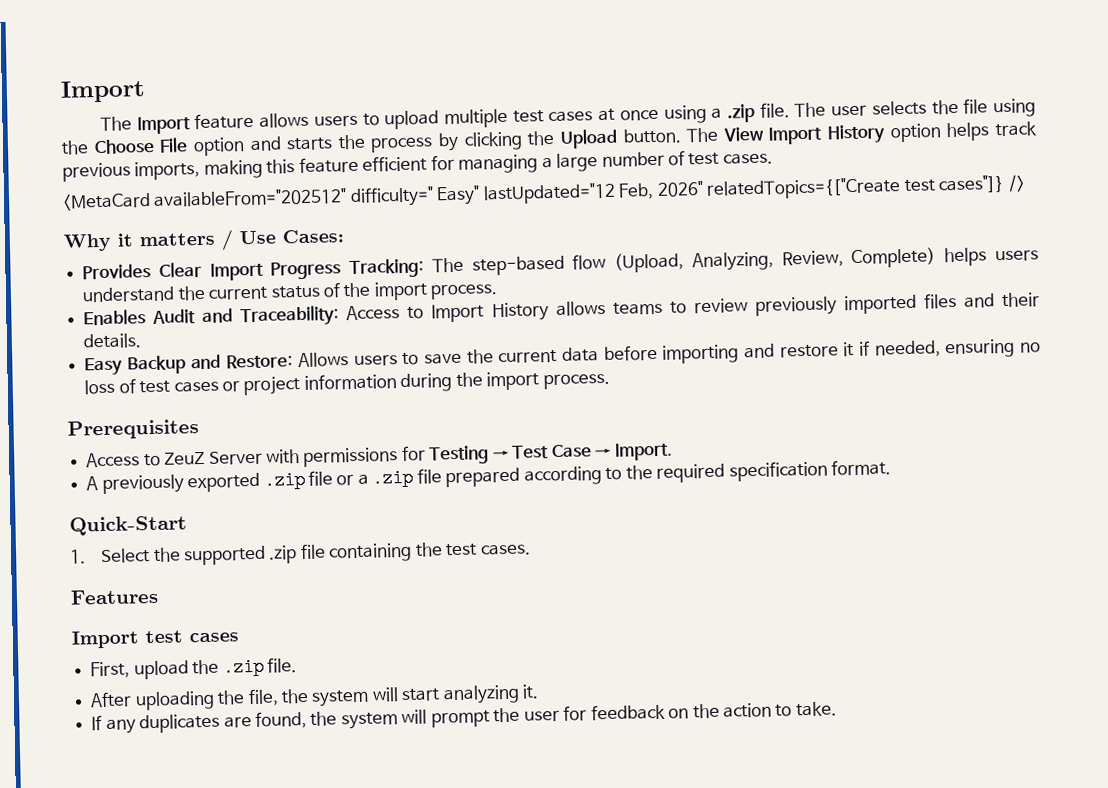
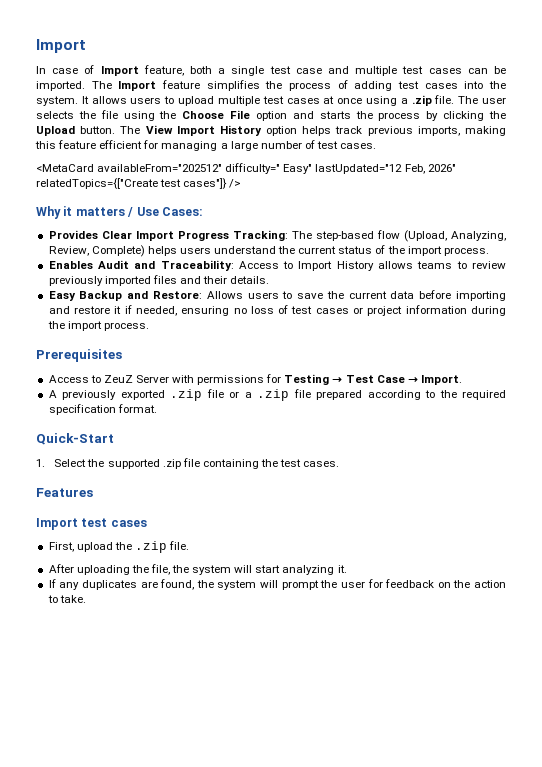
- The Import feature allows users to upload multiple test cases at once using a .zip file.
+ In case of Import feature, both a single test case and multiple test cases can be imported. The Import feature simplifies the process of adding test cases into the system. It allows users to upload multiple test cases at once using a .zip file.

